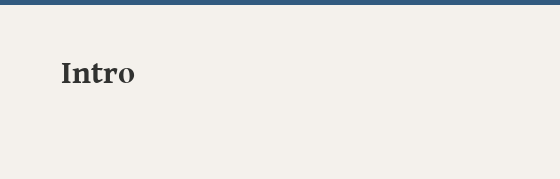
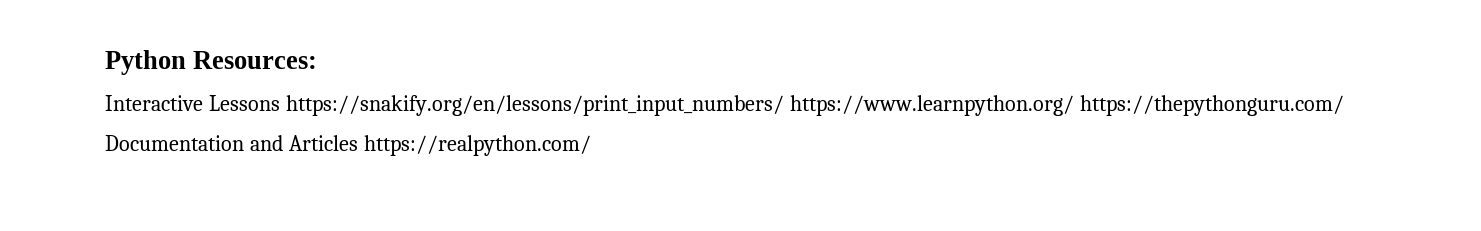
- Intro
+ Python Resources:
+ Interactive Lessons https://snakify.org/en/lessons/print_input_numbers/ https://www.learnpython.org/ https://thepythonguru.com/
+ Documentation and Articles https://realpython.com/

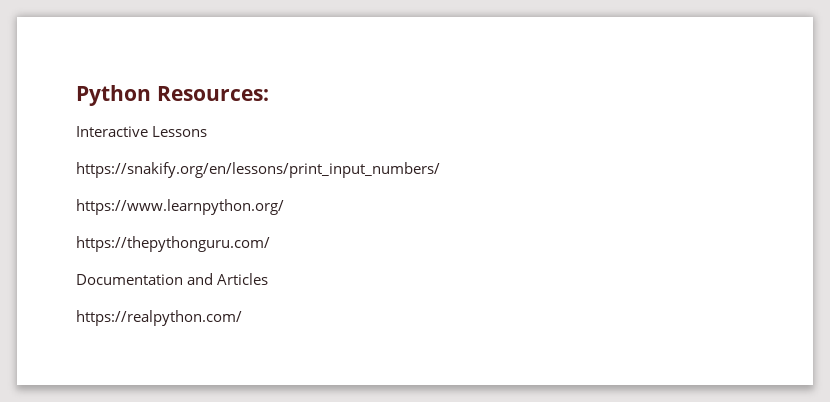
- Interactive Lessons https://snakify.org/en/lessons/print_input_numbers/ https://www.learnpython.org/ https://thepythonguru.com/
+ Interactive Lessons
+ https://snakify.org/en/lessons/print_input_numbers/
+ https://www.learnpython.org/
+ https://thepythonguru.com/
- Documentation and Articles https://realpython.com/
+ Documentation and Articles
+ https://realpython.com/

